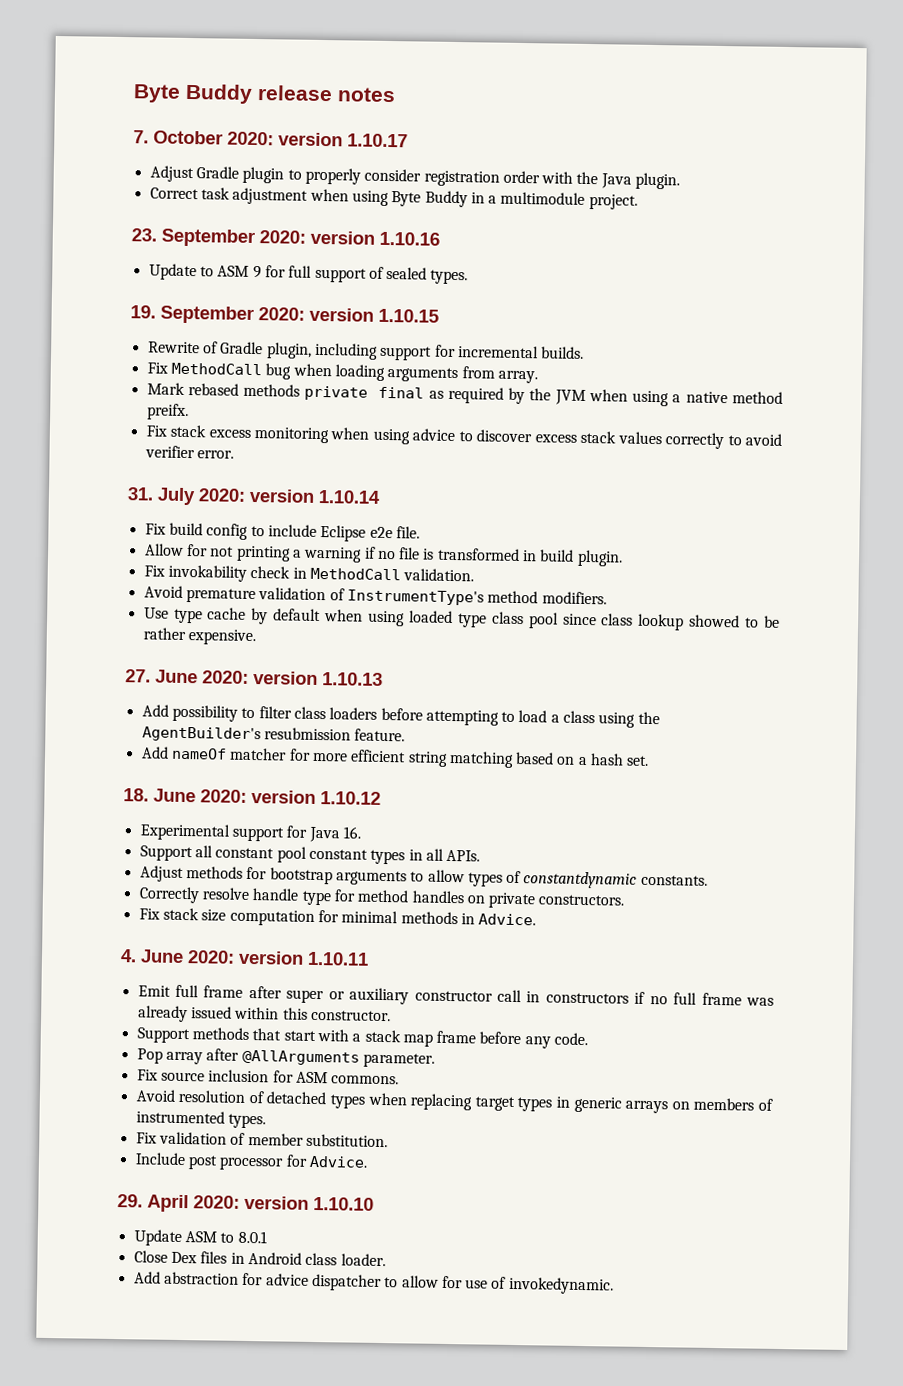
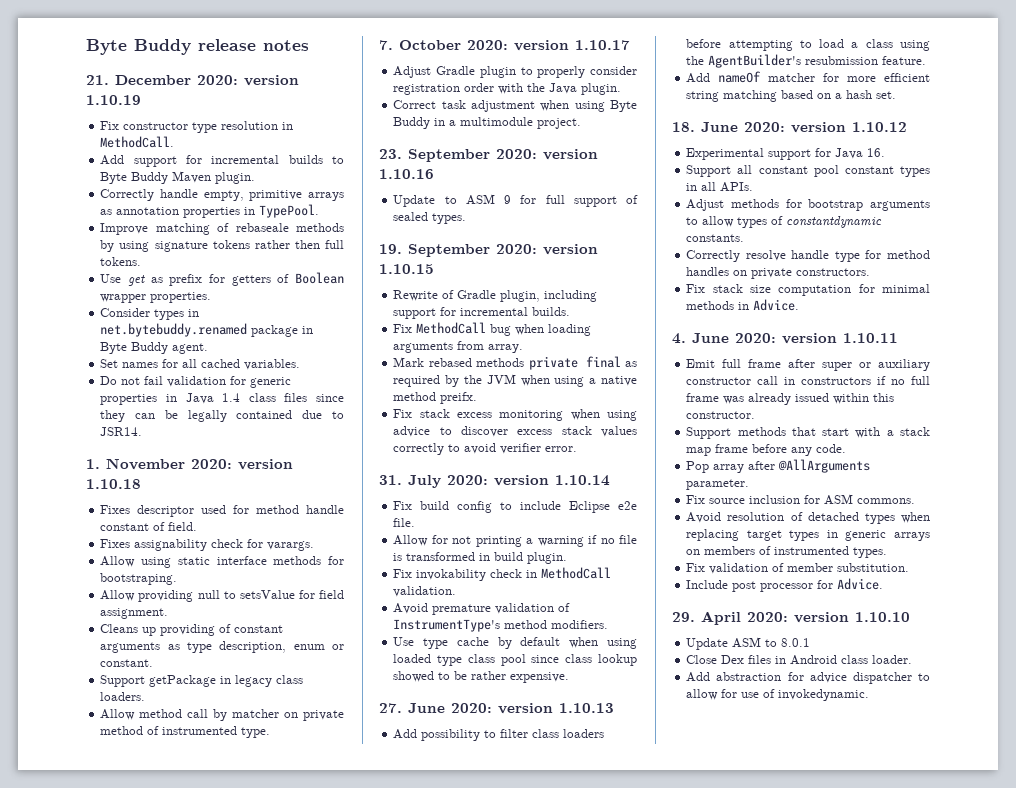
+ 21. December 2020: version 1.10.19
+ Fix constructor type resolution in MethodCall.
+ Add support for incremental builds to Byte Buddy Maven plugin.
+ Correctly handle empty, primitive arrays as annotation properties in TypePool.
+ Improve matching of rebaseale methods by using signature tokens rather then full tokens.
+ Use get as prefix for getters of Boolean wrapper properties.
+ Consider types in net.bytebuddy.renamed package in Byte Buddy agent.
+ Set names for all cached variables.
+ Do not fail validation for generic properties in Java 1.4 class files since they can be legally contained due to JSR14.
+ 1. November 2020: version 1.10.18
+ Fixes descriptor used for method handle constant of field.
+ Fixes assignability check for varargs.
+ Allow using static interface methods for bootstraping.
+ Allow providing null to setsValue for field assignment.
+ Cleans up providing of constant arguments as type description, enum or constant.
+ Support getPackage in legacy class loaders.
+ Allow method call by matcher on private method of instrumented type.

